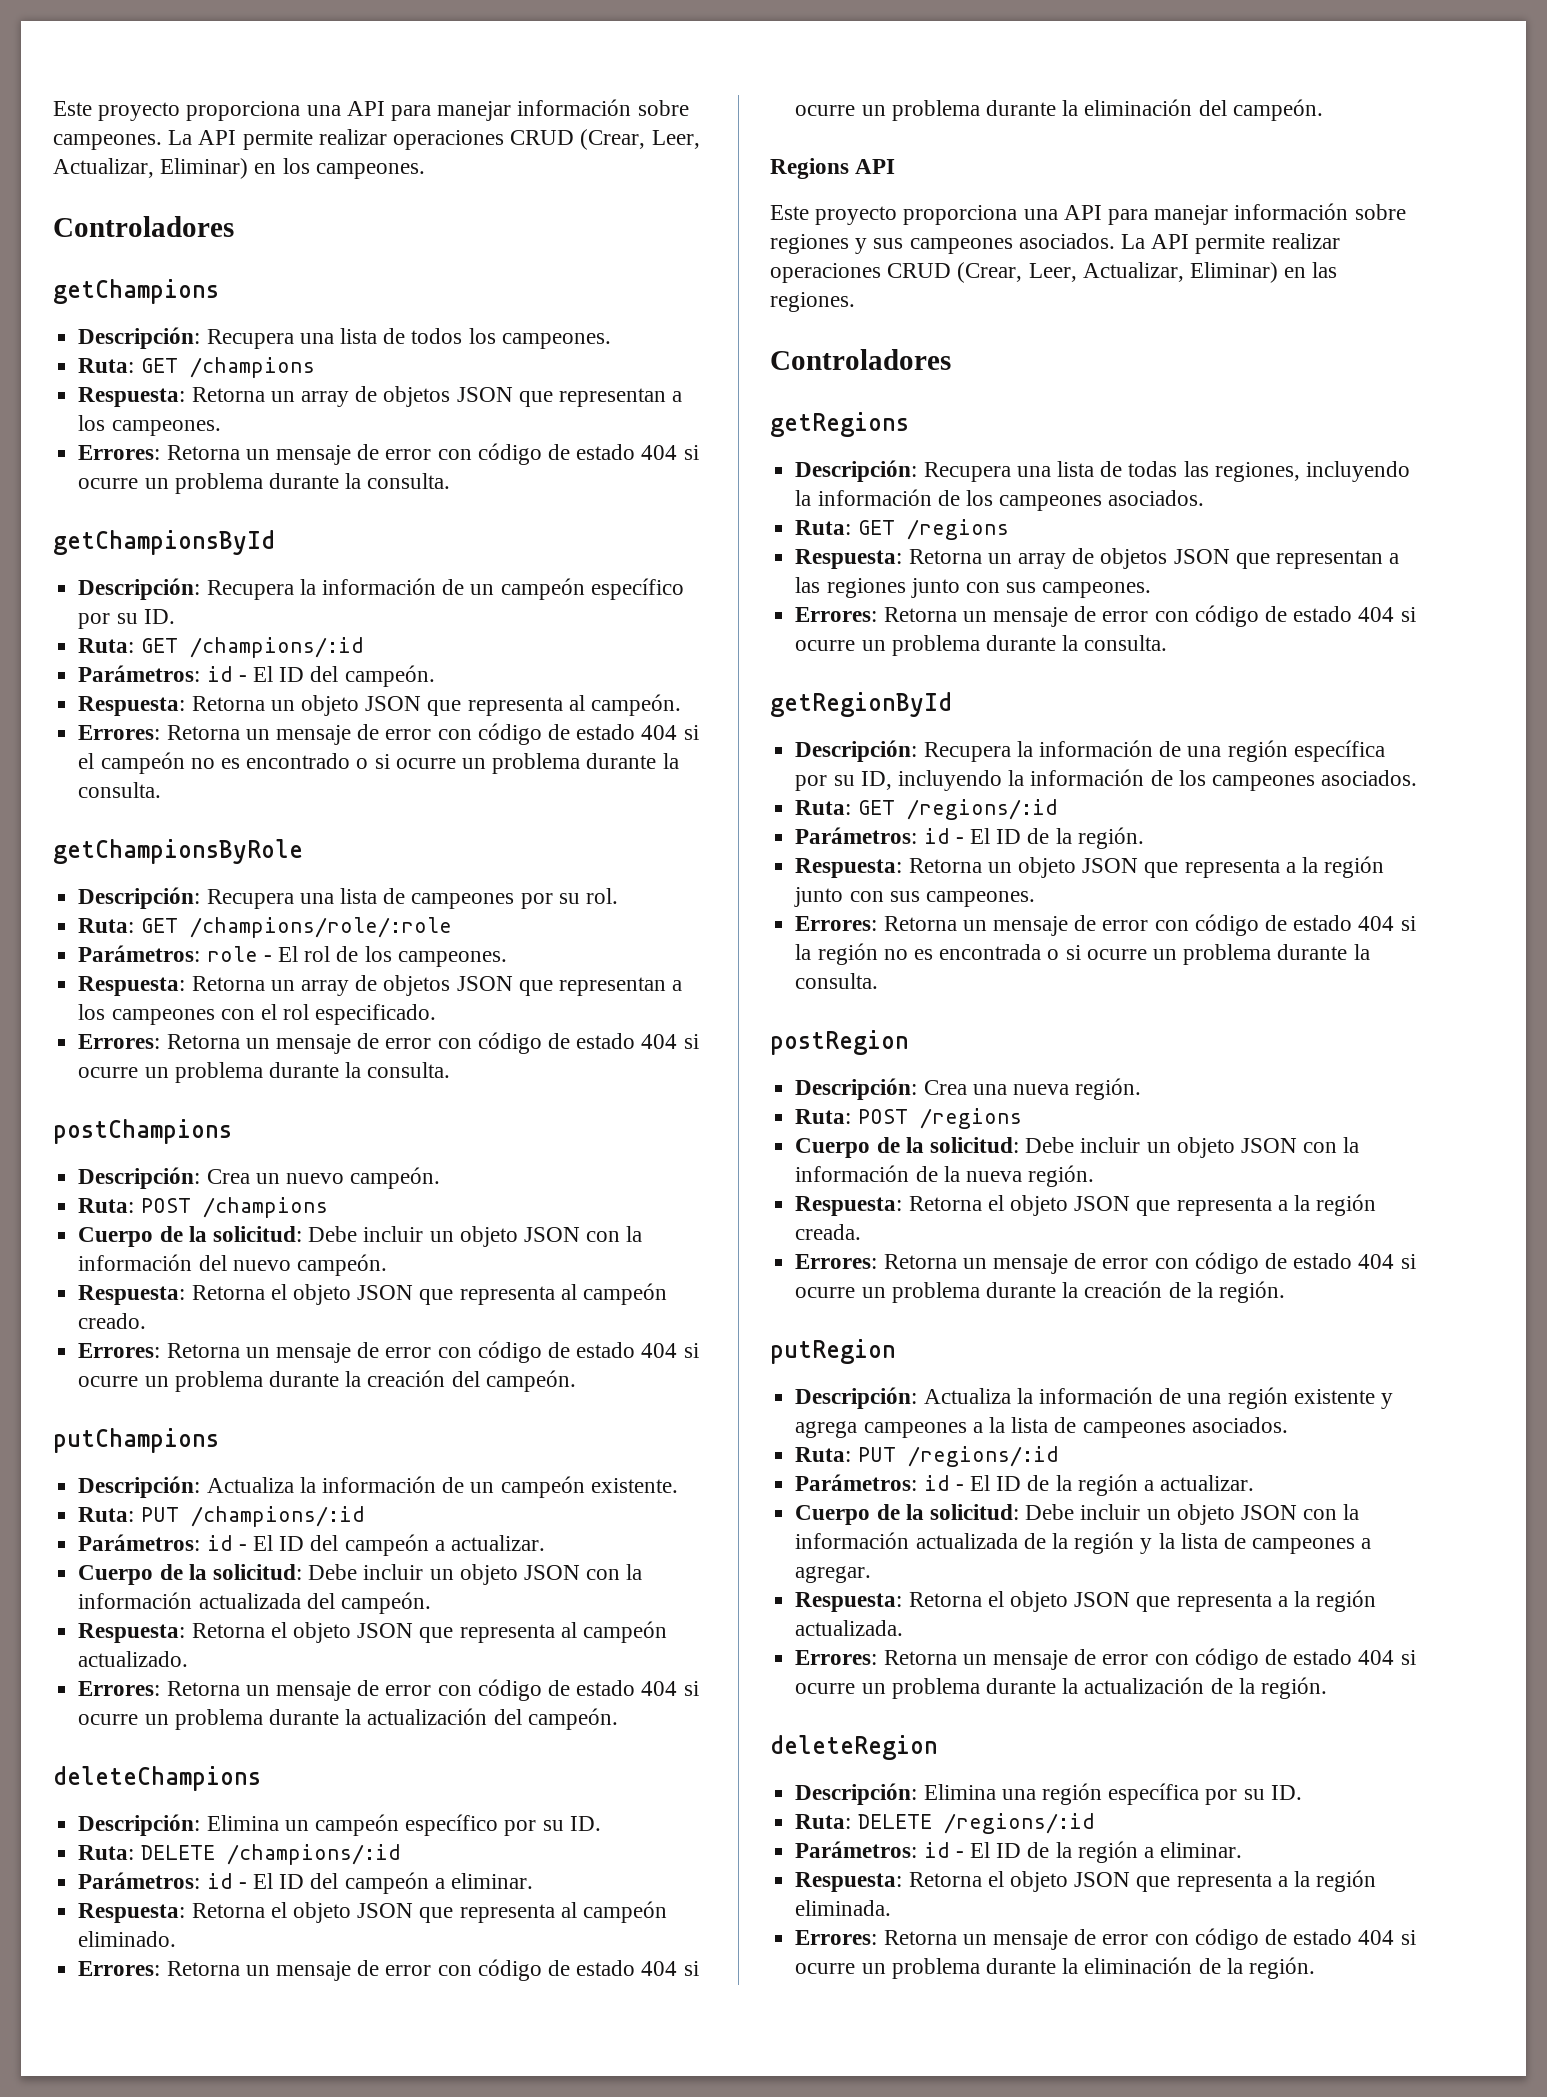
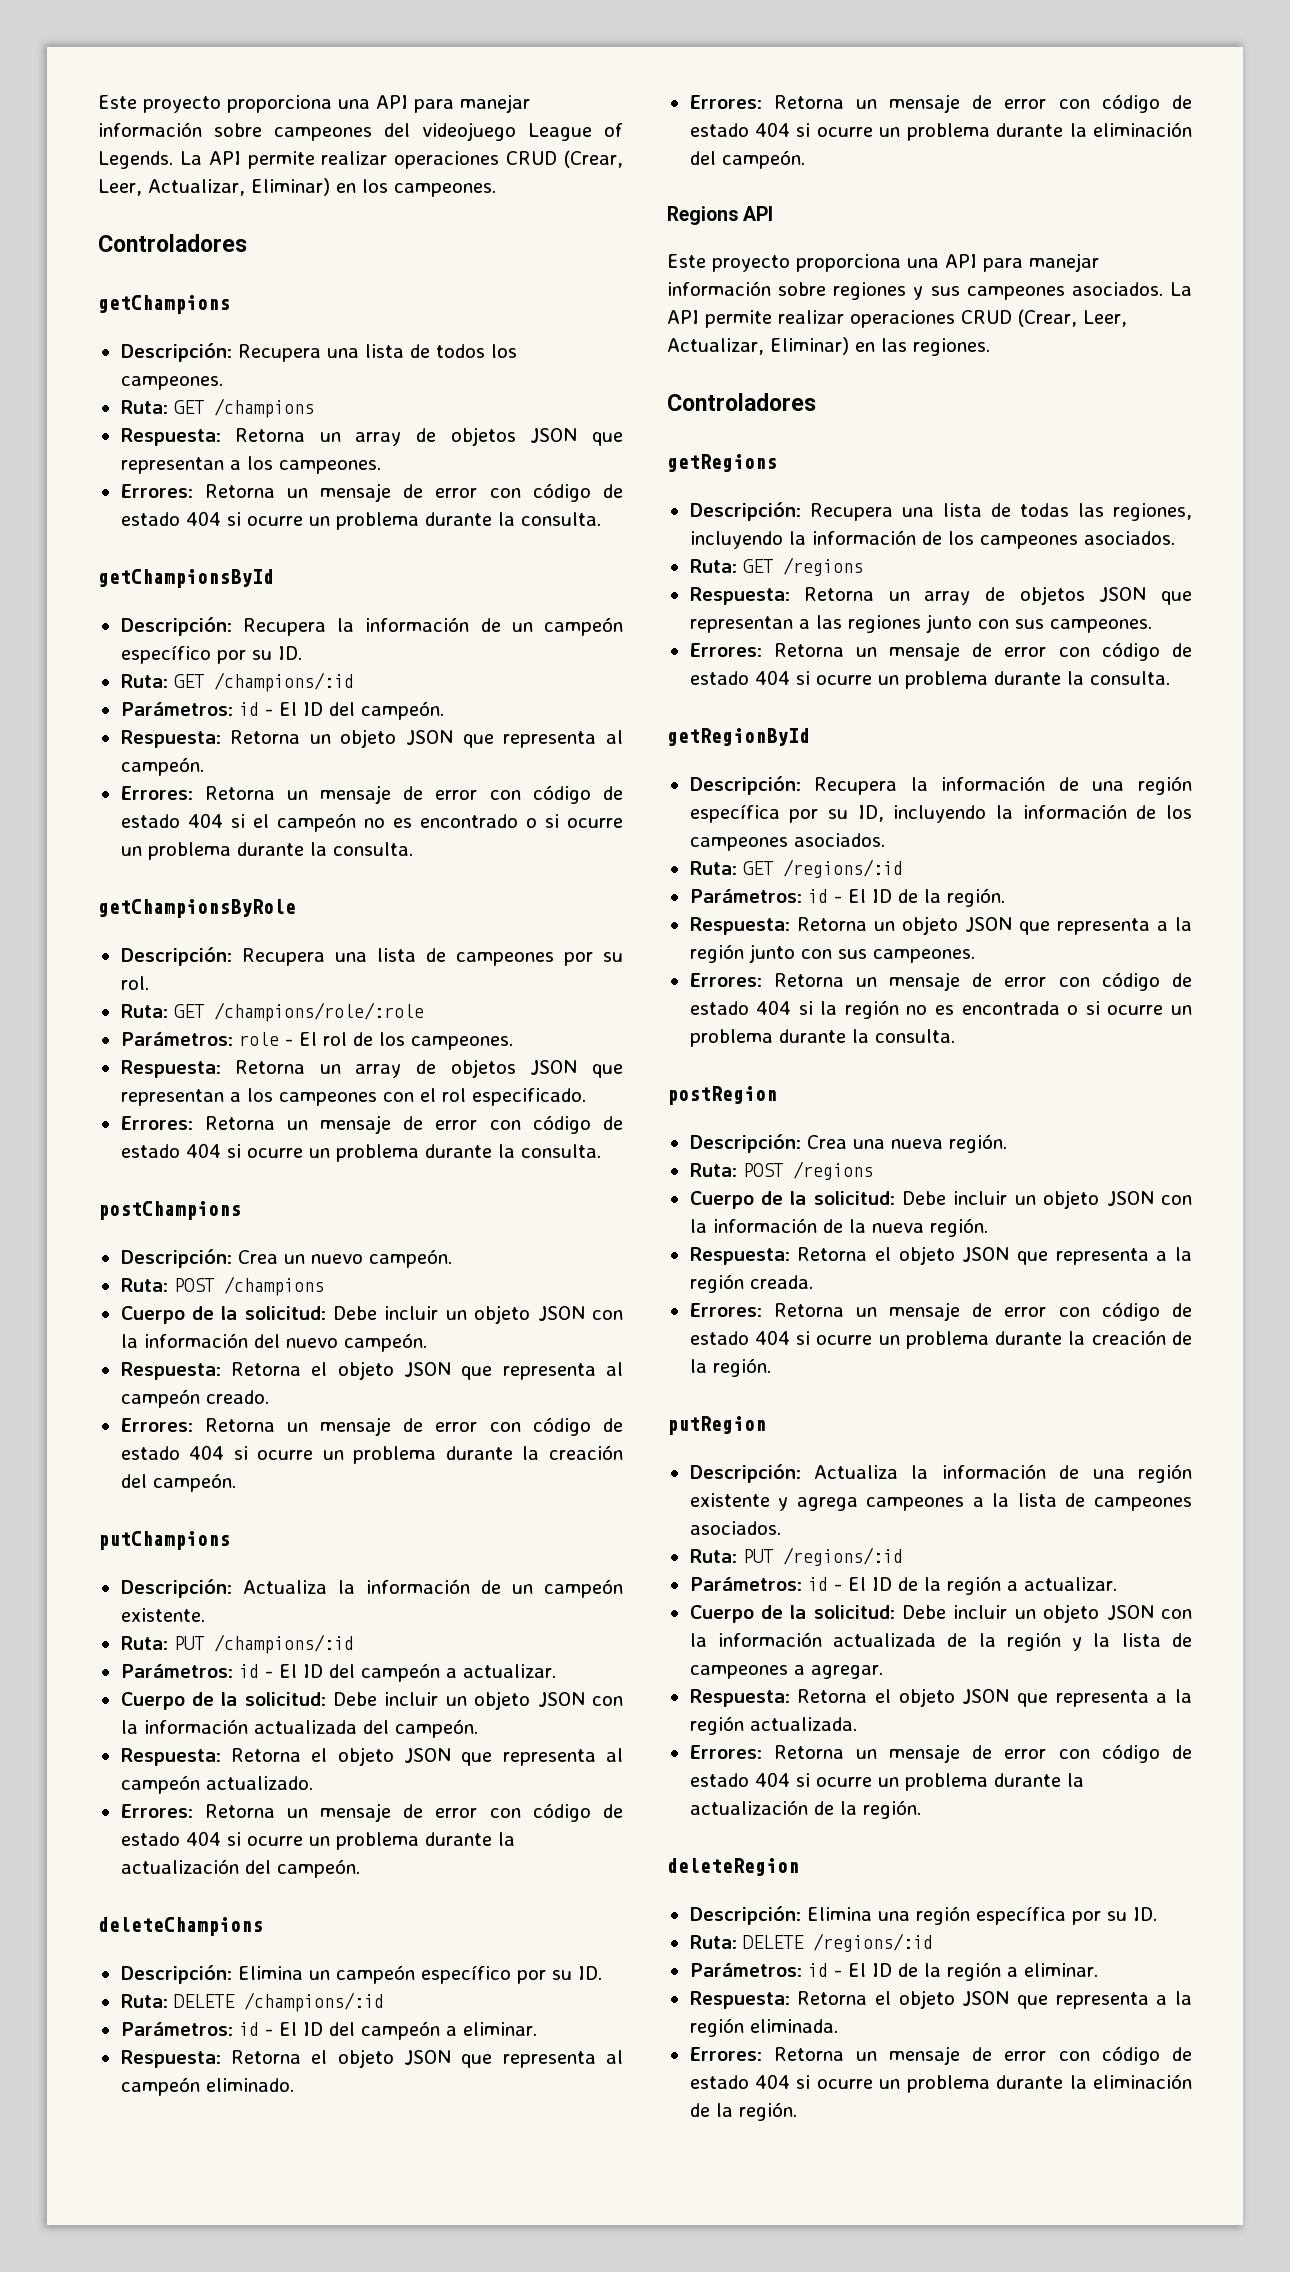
- Este proyecto proporciona una API para manejar información sobre campeones.
+ Este proyecto proporciona una API para manejar información sobre campeones del videojuego League of Legends.

